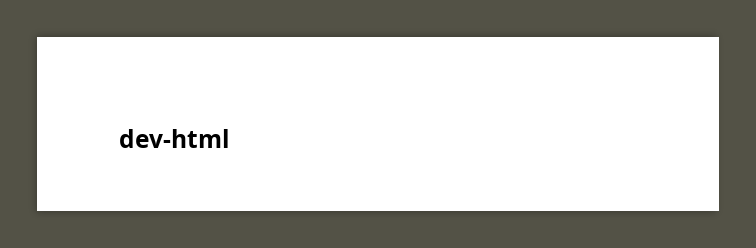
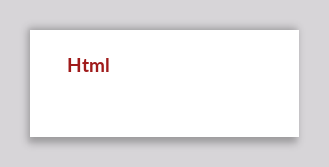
- dev-html
+ Html

